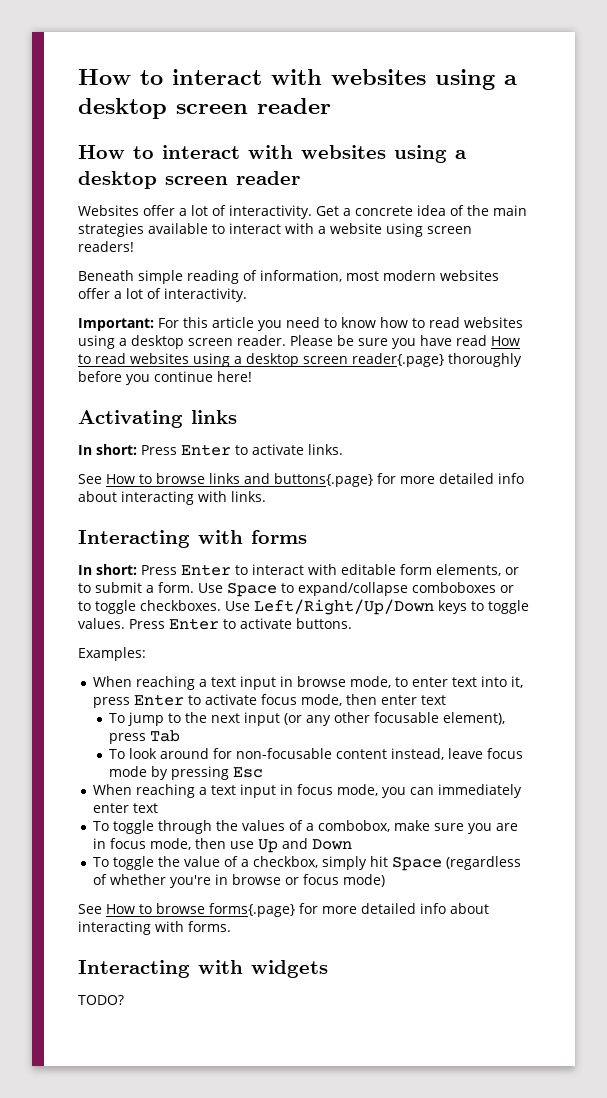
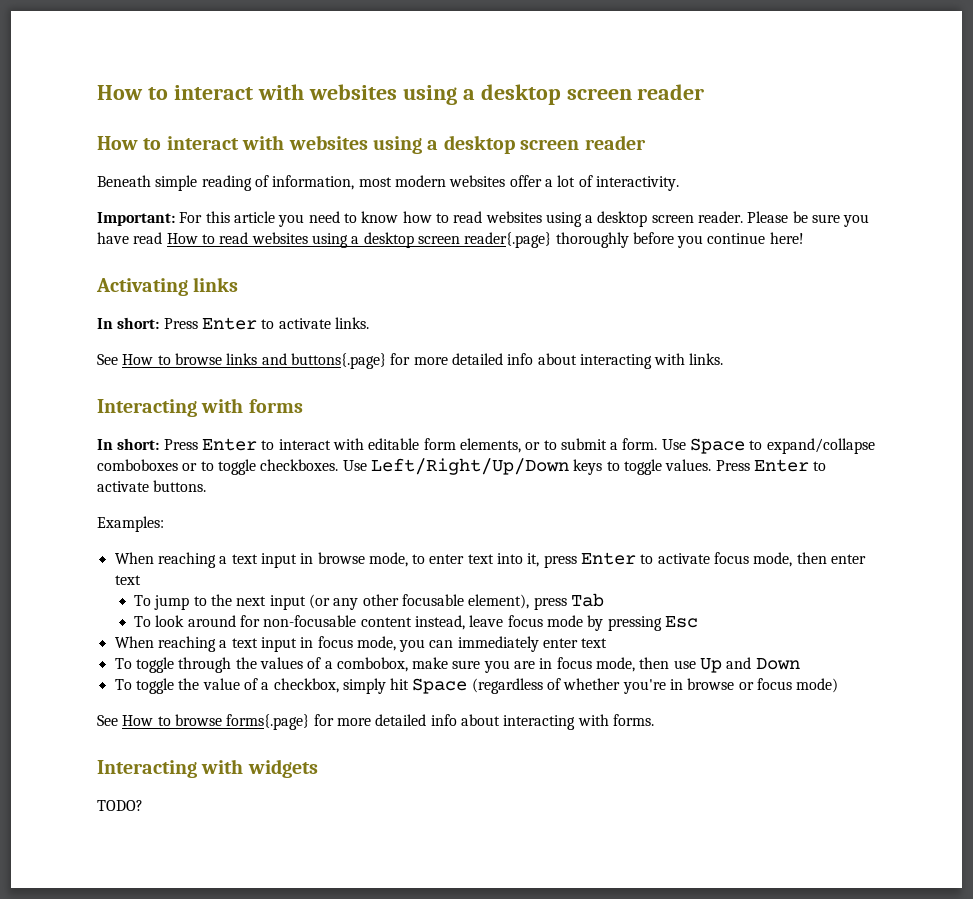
- Websites offer a lot of interactivity. Get a concrete idea of the main strategies available to interact with a website using screen readers!

